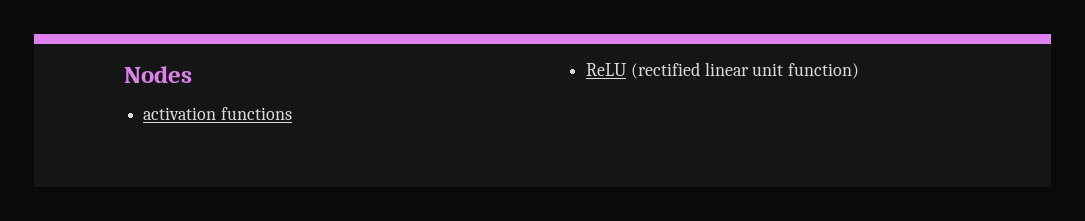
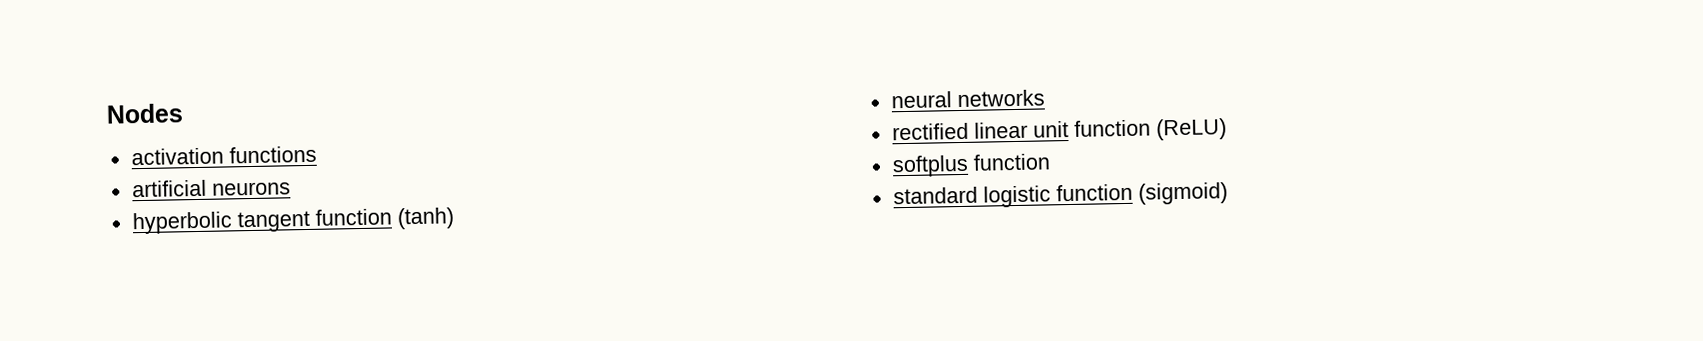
- ReLU (rectified linear unit function)
+ artificial neurons
+ hyperbolic tangent function (tanh)
+ neural networks
+ rectified linear unit function (ReLU)
+ softplus function
+ standard logistic function (sigmoid)

